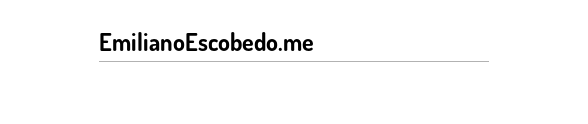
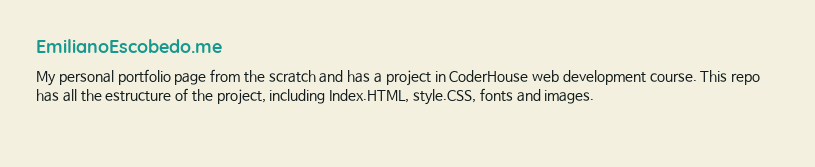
+ My personal portfolio page from the scratch and has a project in CoderHouse web development course. This repo has all the estructure of the project, including Index.HTML, style.CSS, fonts and images.

